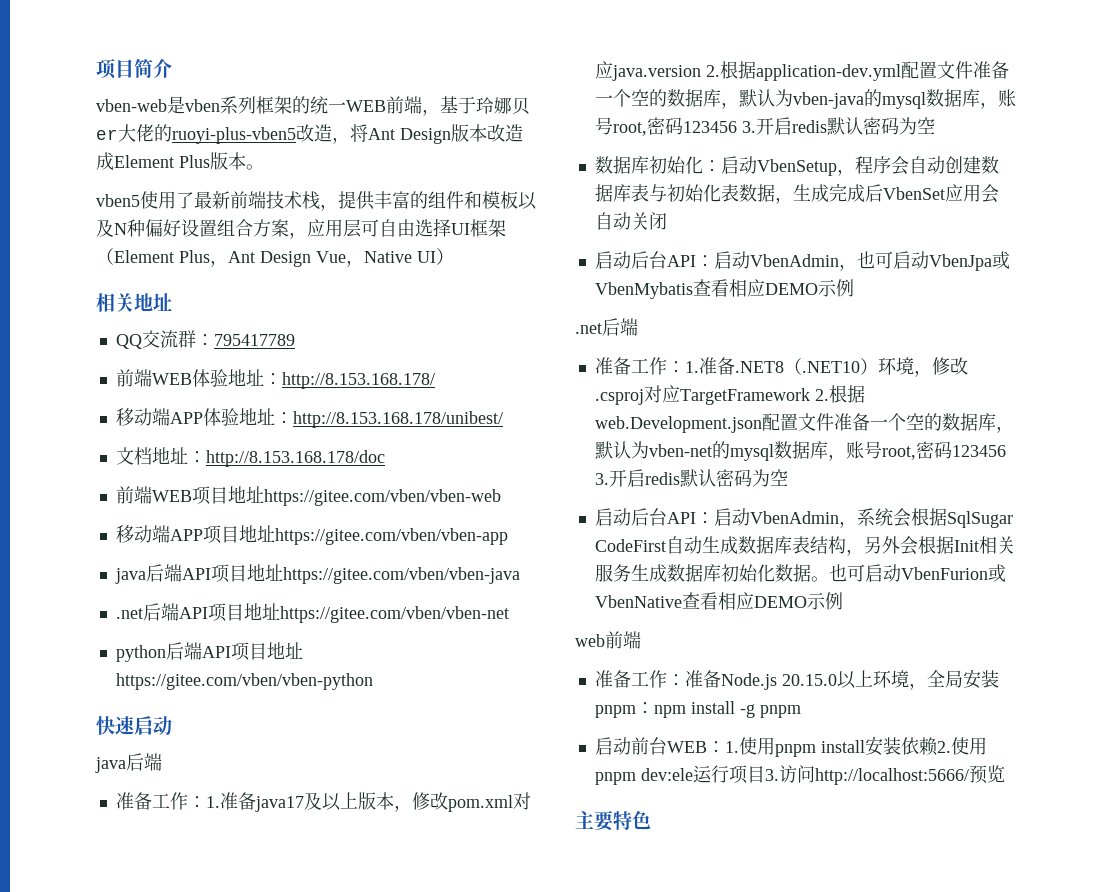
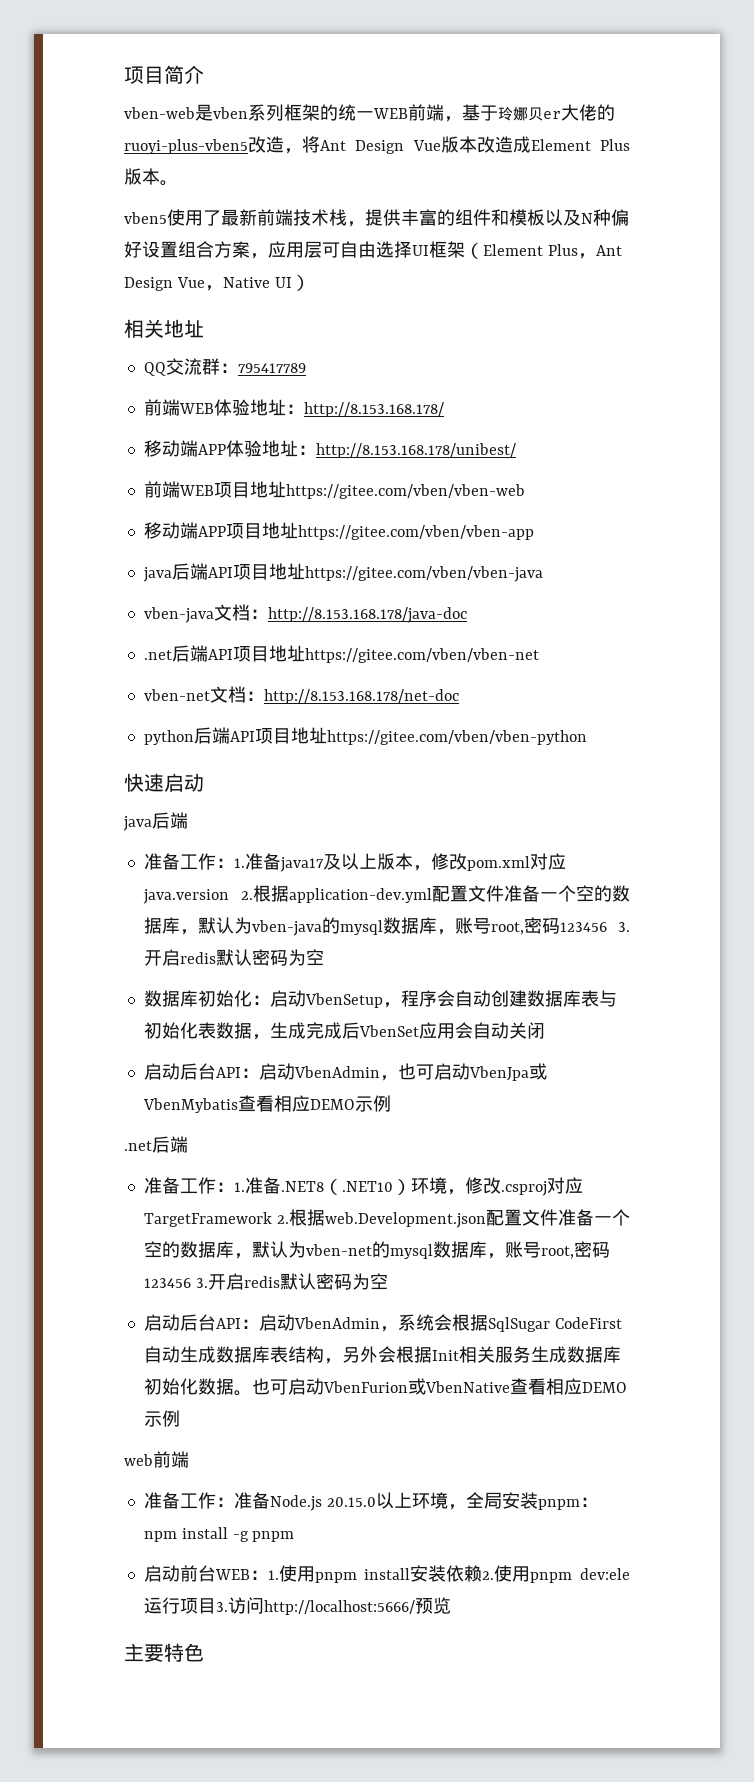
- vben-web是vben系列框架的统一WEB前端，基于玲娜贝er大佬的ruoyi-plus-vben5改造，将Ant Design版本改造成Element Plus版本。
+ vben-web是vben系列框架的统一WEB前端，基于玲娜贝er大佬的ruoyi-plus-vben5改造，将Ant Design Vue版本改造成Element Plus版本。
- 文档地址：http://8.153.168.178/doc
+ vben-java文档：http://8.153.168.178/java-doc
+ vben-net文档：http://8.153.168.178/net-doc

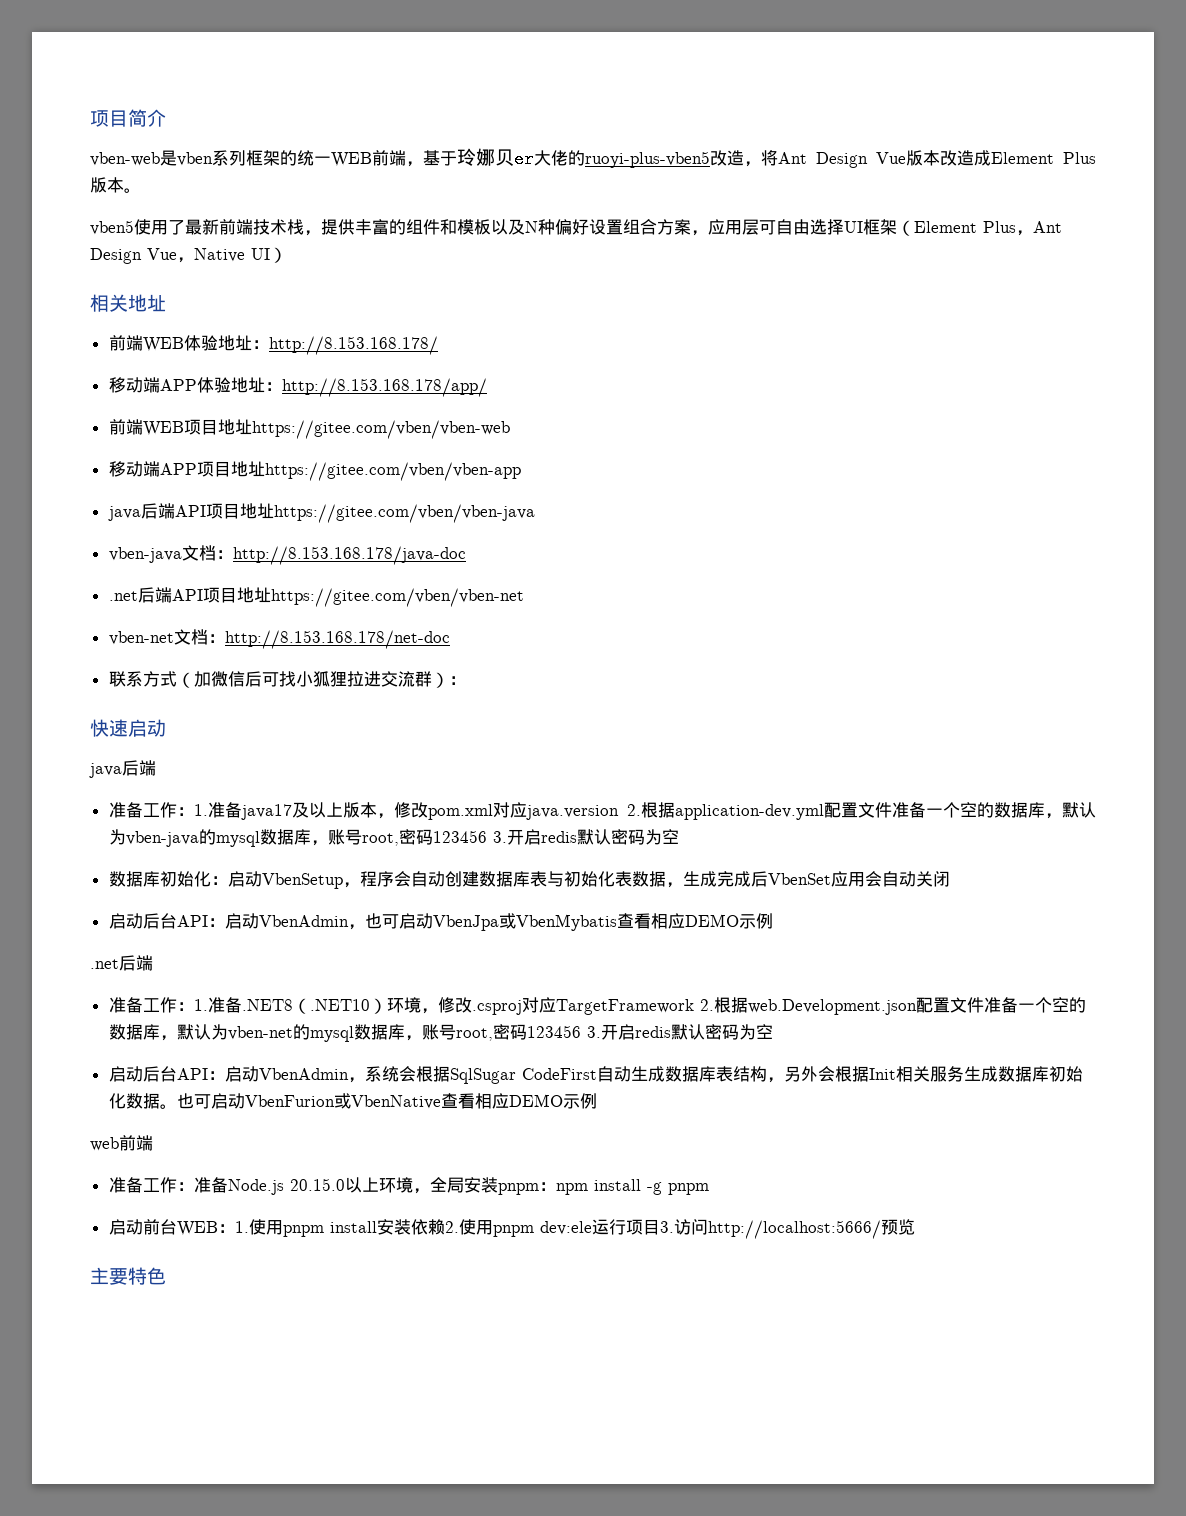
- QQ交流群：795417789
- 移动端APP体验地址：http://8.153.168.178/unibest/
+ 移动端APP体验地址：http://8.153.168.178/app/
- python后端API项目地址https://gitee.com/vben/vben-python
+ 联系方式（加微信后可找小狐狸拉进交流群）：

